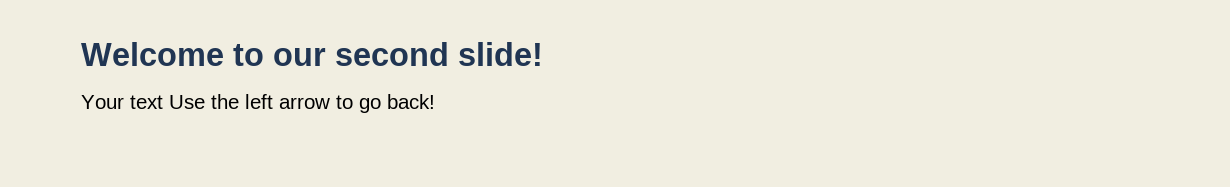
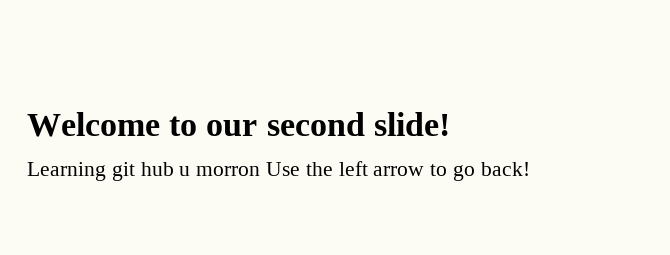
- Your text Use the left arrow to go back!
+ Learning git hub u morron Use the left arrow to go back!

